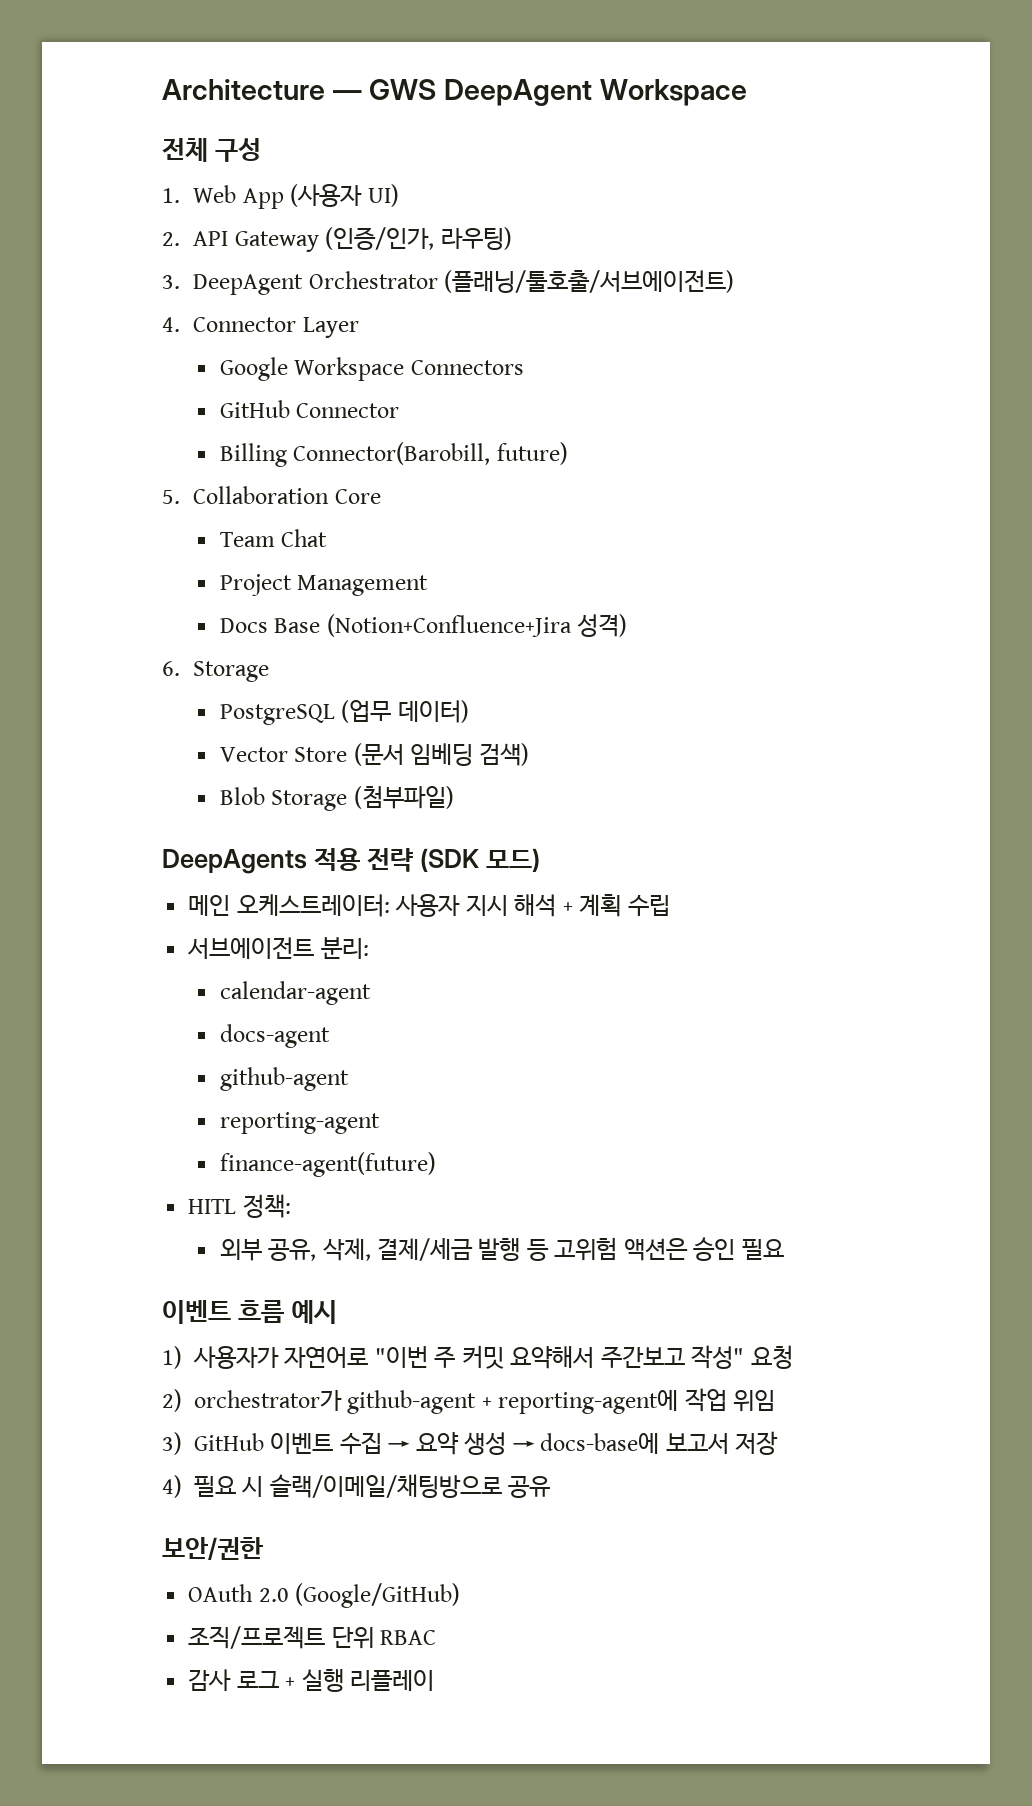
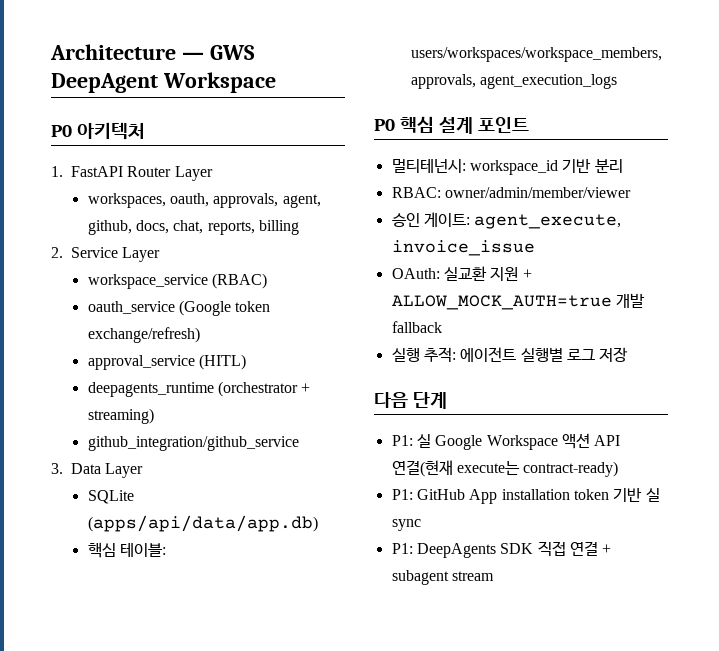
- 전체 구성
+ P0 아키텍처
- 1. Web App (사용자 UI)
- 2. API Gateway (인증/인가, 라우팅)
- 3. DeepAgent Orchestrator (플래닝/툴호출/서브에이전트)
- 4. Connector Layer
- Google Workspace Connectors
- GitHub Connector
- Billing Connector(Barobill, future)
- 5. Collaboration Core
- Team Chat
- Project Management
- Docs Base (Notion+Confluence+Jira 성격)
- 6. Storage
- PostgreSQL (업무 데이터)
- Vector Store (문서 임베딩 검색)
- Blob Storage (첨부파일)
- DeepAgents 적용 전략 (SDK 모드)
- 메인 오케스트레이터: 사용자 지시 해석 + 계획 수립
- 서브에이전트 분리:
- calendar-agent
- docs-agent
- github-agent
- reporting-agent
- finance-agent(future)
- HITL 정책:
- 외부 공유, 삭제, 결제/세금 발행 등 고위험 액션은 승인 필요
- 이벤트 흐름 예시
- 1) 사용자가 자연어로 "이번 주 커밋 요약해서 주간보고 작성" 요청
- 2) orchestrator가 github-agent + reporting-agent에 작업 위임
- 3) GitHub 이벤트 수집 → 요약 생성 → docs-base에 보고서 저장
- 4) 필요 시 슬랙/이메일/채팅방으로 공유
- 보안/권한
- OAuth 2.0 (Google/GitHub)
- 조직/프로젝트 단위 RBAC
- 감사 로그 + 실행 리플레이
+ 1. FastAPI Router Layer
+ workspaces, oauth, approvals, agent, github, docs, chat, reports, billing
+ 2. Service Layer
+ workspace_service (RBAC)
+ oauth_service (Google token exchange/refresh)
+ approval_service (HITL)
+ deepagents_runtime (orchestrator + streaming)
+ github_integration/github_service
+ 3. Data Layer
+ SQLite (apps/api/data/app.db)
+ 핵심 테이블: users/workspaces/workspace_members, approvals, agent_execution_logs
+ P0 핵심 설계 포인트
+ 멀티테넌시: workspace_id 기반 분리
+ RBAC: owner/admin/member/viewer
+ 승인 게이트: agent_execute, invoice_issue
+ OAuth: 실교환 지원 + ALLOW_MOCK_AUTH=true 개발 fallback
+ 실행 추적: 에이전트 실행별 로그 저장
+ 다음 단계
+ P1: 실 Google Workspace 액션 API 연결(현재 execute는 contract-ready)
+ P1: GitHub App installation token 기반 실 sync
+ P1: DeepAgents SDK 직접 연결 + subagent stream

